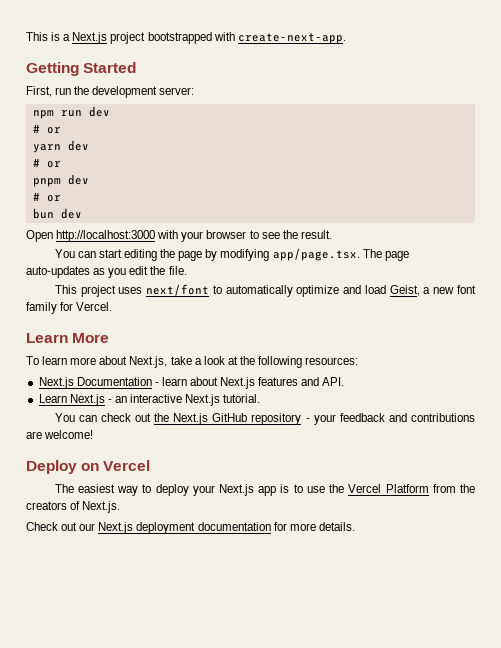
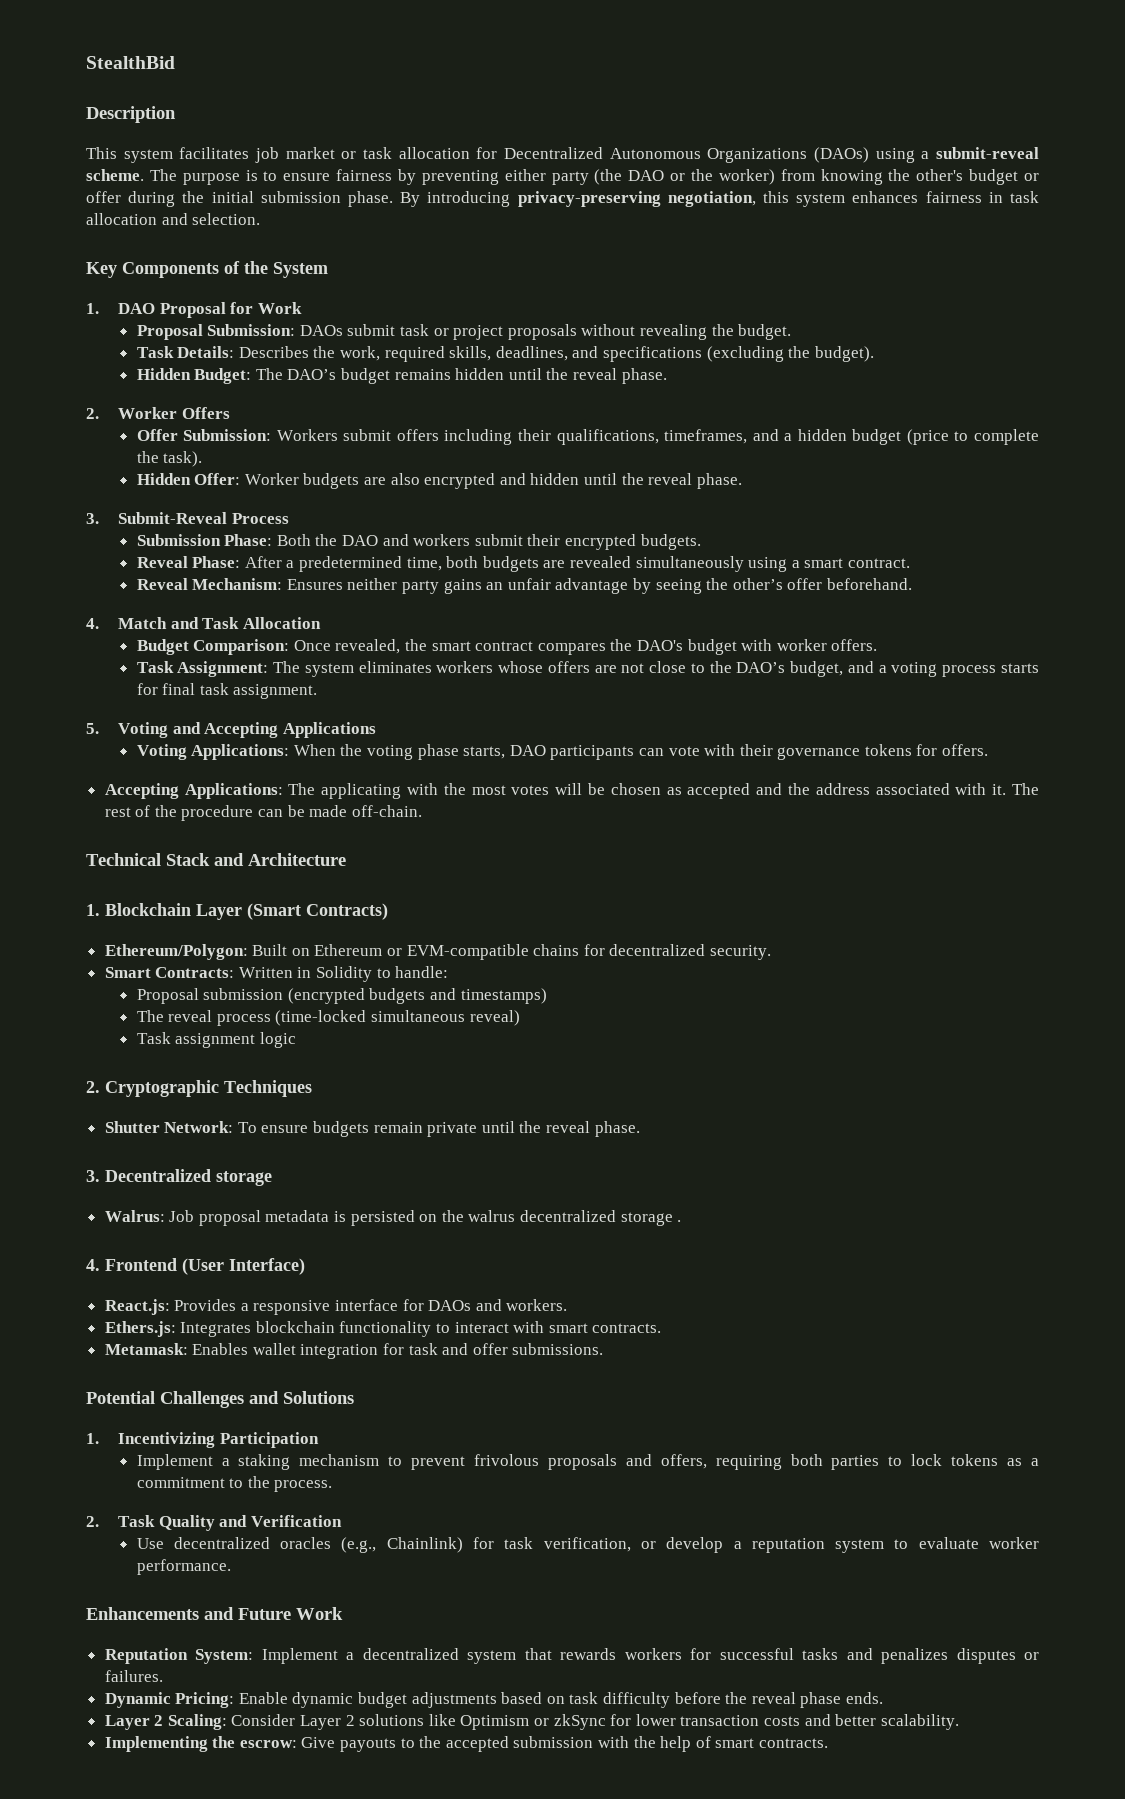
- This is a Next.js project bootstrapped with create-next-app.
- Getting Started
- First, run the development server:
- npm run dev
- # or
- yarn dev
- # or
- pnpm dev
- # or
- bun dev
- Open http://localhost:3000 with your browser to see the result.
- You can start editing the page by modifying app/page.tsx. The page auto-updates as you edit the file.
- This project uses next/font to automatically optimize and load Geist, a new font family for Vercel.
- Learn More
- To learn more about Next.js, take a look at the following resources:
- Next.js Documentation - learn about Next.js features and API.
- Learn Next.js - an interactive Next.js tutorial.
- You can check out the Next.js GitHub repository - your feedback and contributions are welcome!
- Deploy on Vercel
- The easiest way to deploy your Next.js app is to use the Vercel Platform from the creators of Next.js.
- Check out our Next.js deployment documentation for more details.
+ StealthBid
+ Description
+ This system facilitates job market or task allocation for Decentralized Autonomous Organizations (DAOs) using a submit-reveal scheme. The purpose is to ensure fairness by preventing either party (the DAO or the worker) from knowing the other's budget or offer during the initial submission phase. By introducing privacy-preserving negotiation, this system enhances fairness in task allocation and selection.
+ Key Components of the System
+ 1. DAO Proposal for Work
+ Proposal Submission: DAOs submit task or project proposals without revealing the budget.
+ Task Details: Describes the work, required skills, deadlines, and specifications (excluding the budget).
+ Hidden Budget: The DAO’s budget remains hidden until the reveal phase.
+ 2. Worker Offers
+ Offer Submission: Workers submit offers including their qualifications, timeframes, and a hidden budget (price to complete the task).
+ Hidden Offer: Worker budgets are also encrypted and hidden until the reveal phase.
+ 3. Submit-Reveal Process
+ Submission Phase: Both the DAO and workers submit their encrypted budgets.
+ Reveal Phase: After a predetermined time, both budgets are revealed simultaneously using a smart contract.
+ Reveal Mechanism: Ensures neither party gains an unfair advantage by seeing the other’s offer beforehand.
+ 4. Match and Task Allocation
+ Budget Comparison: Once revealed, the smart contract compares the DAO's budget with worker offers.
+ Task Assignment: The system eliminates workers whose offers are not close to the DAO’s budget, and a voting process starts for final task assignment.
+ 5. Voting and Accepting Applications
+ Voting Applications: When the voting phase starts, DAO participants can vote with their governance tokens for offers.
+ Accepting Applications: The applicating with the most votes will be chosen as accepted and the address associated with it. The rest of the procedure can be made off-chain.
+ Technical Stack and Architecture
+ 1. Blockchain Layer (Smart Contracts)
+ Ethereum/Polygon: Built on Ethereum or EVM-compatible chains for decentralized security.
+ Smart Contracts: Written in Solidity to handle:
+ Proposal submission (encrypted budgets and timestamps)
+ The reveal process (time-locked simultaneous reveal)
+ Task assignment logic
+ 2. Cryptographic Techniques
+ Shutter Network: To ensure budgets remain private until the reveal phase.
+ 3. Decentralized storage
+ Walrus: Job proposal metadata is persisted on the walrus decentralized storage .
+ 4. Frontend (User Interface)
+ React.js: Provides a responsive interface for DAOs and workers.
+ Ethers.js: Integrates blockchain functionality to interact with smart contracts.
+ Metamask: Enables wallet integration for task and offer submissions.
+ Potential Challenges and Solutions
+ 1. Incentivizing Participation
+ Implement a staking mechanism to prevent frivolous proposals and offers, requiring both parties to lock tokens as a commitment to the process.
+ 2. Task Quality and Verification
+ Use decentralized oracles (e.g., Chainlink) for task verification, or develop a reputation system to evaluate worker performance.
+ Enhancements and Future Work
+ Reputation System: Implement a decentralized system that rewards workers for successful tasks and penalizes disputes or failures.
+ Dynamic Pricing: Enable dynamic budget adjustments based on task difficulty before the reveal phase ends.
+ Layer 2 Scaling: Consider Layer 2 solutions like Optimism or zkSync for lower transaction costs and better scalability.
+ Implementing the escrow: Give payouts to the accepted submission with the help of smart contracts.

